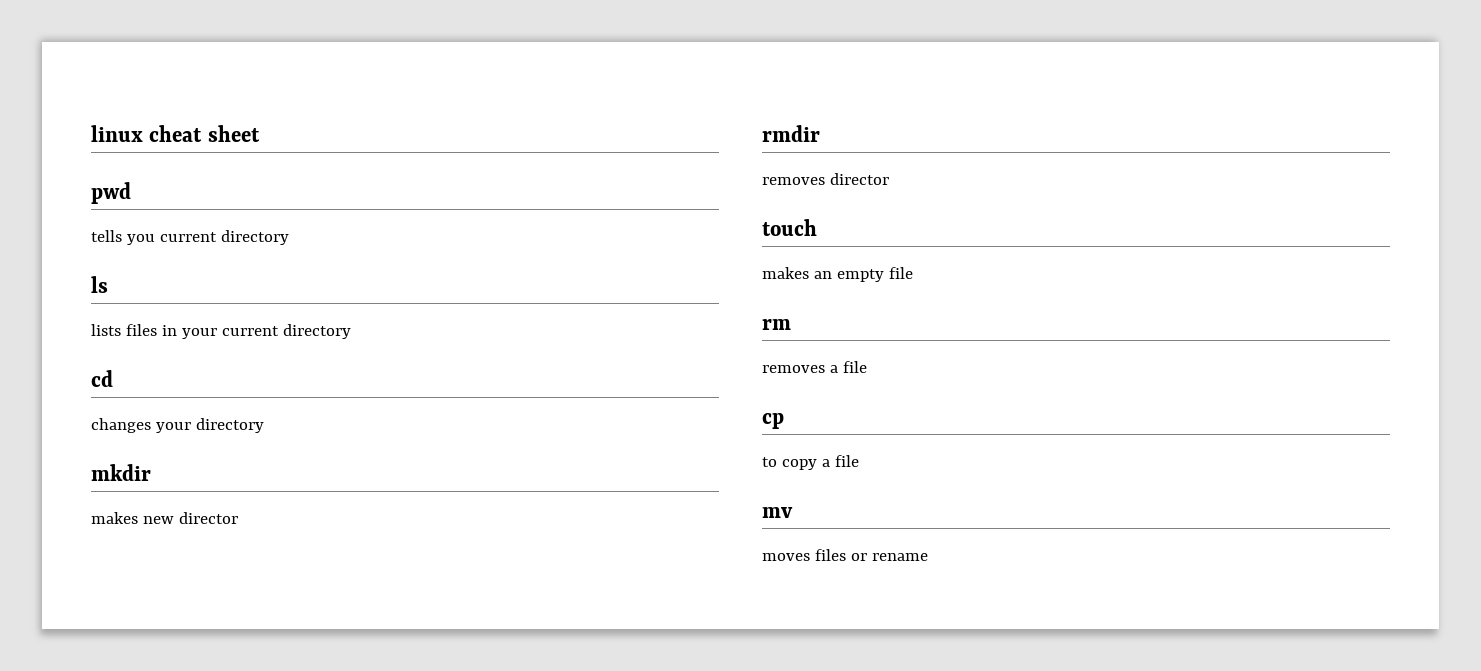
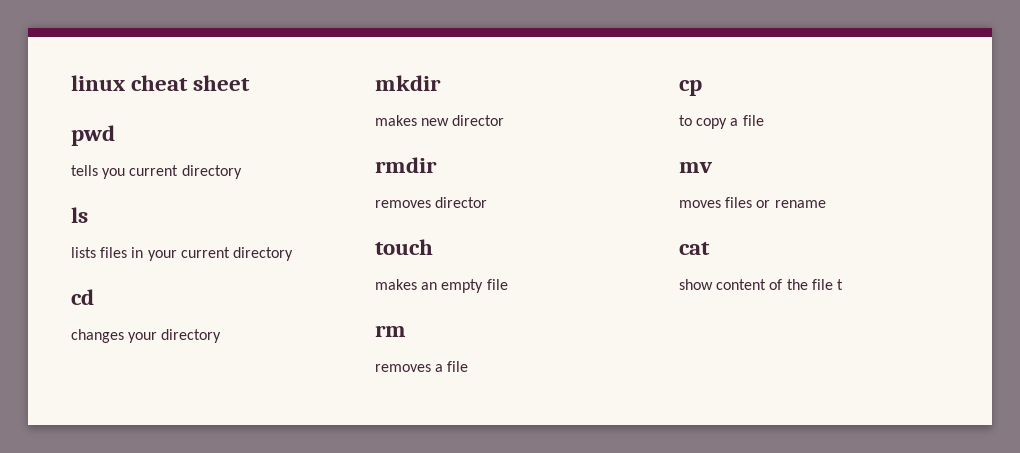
+ cat
+ show content of the file t

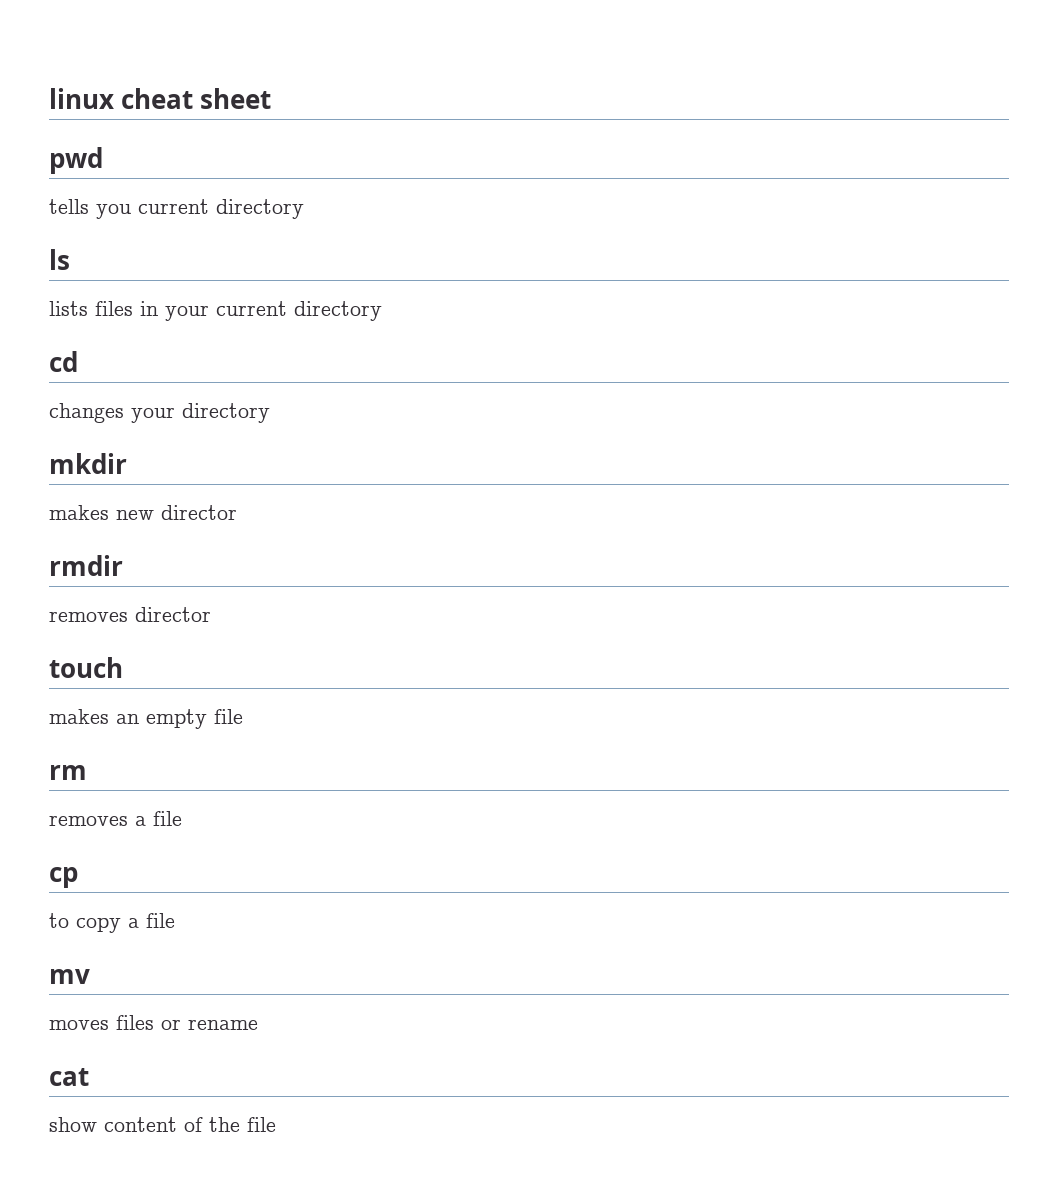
- show content of the file t
+ show content of the file

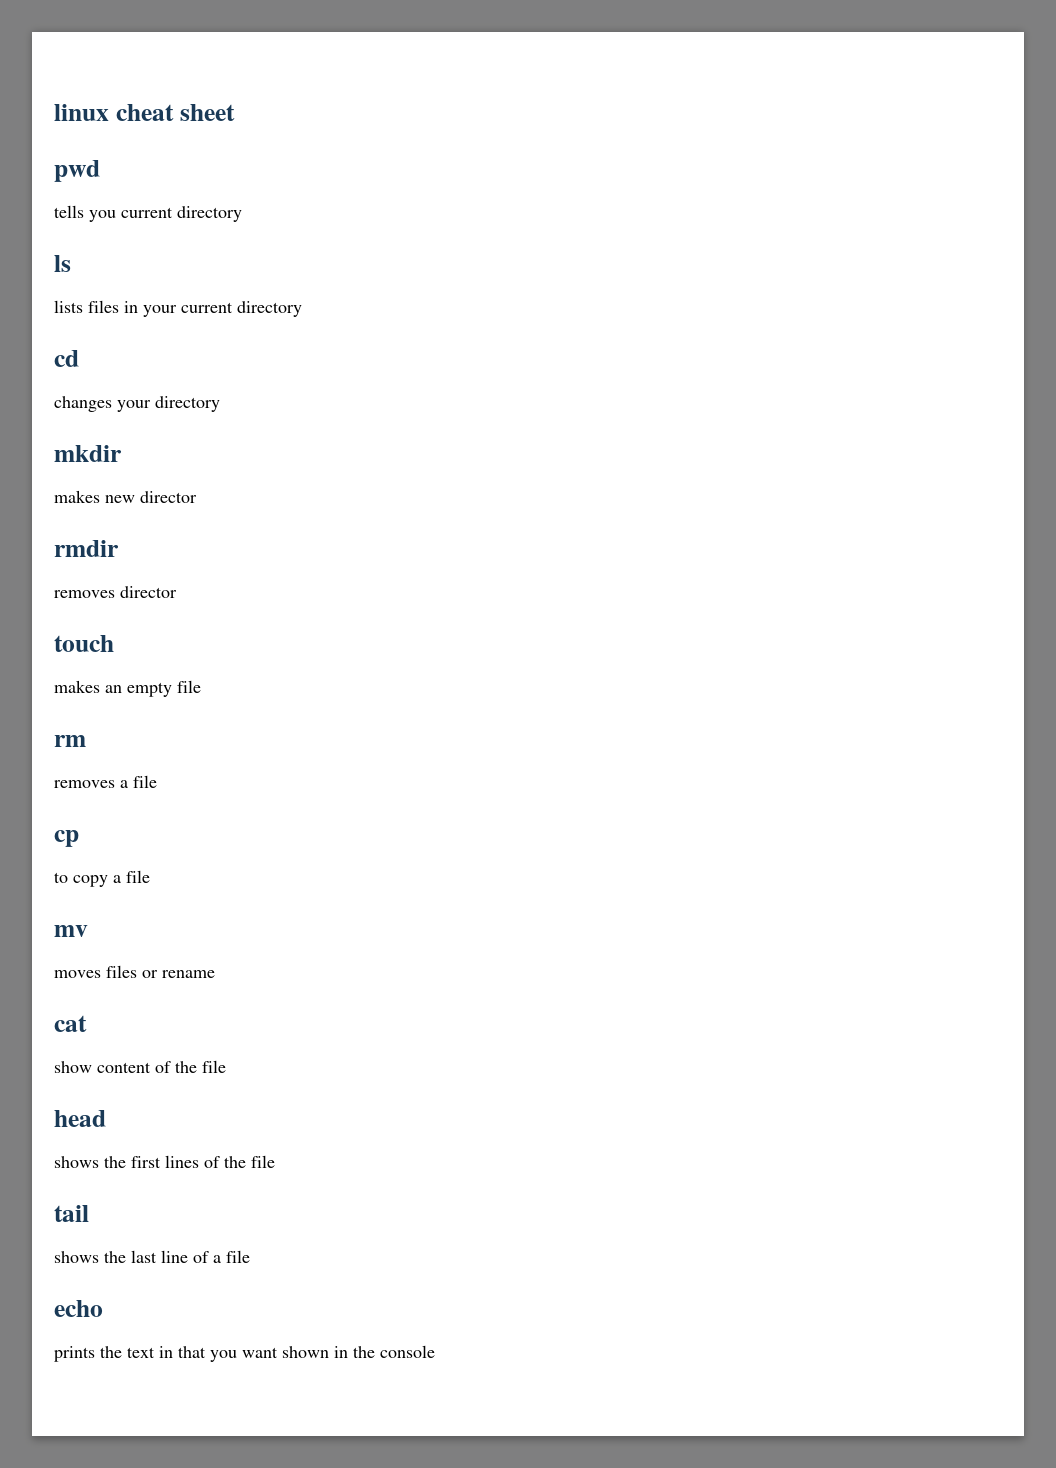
+ head
+ shows the first lines of the file
+ tail
+ shows the last line of a file
+ echo
+ prints the text in that you want shown in the console

